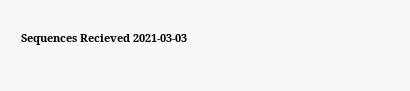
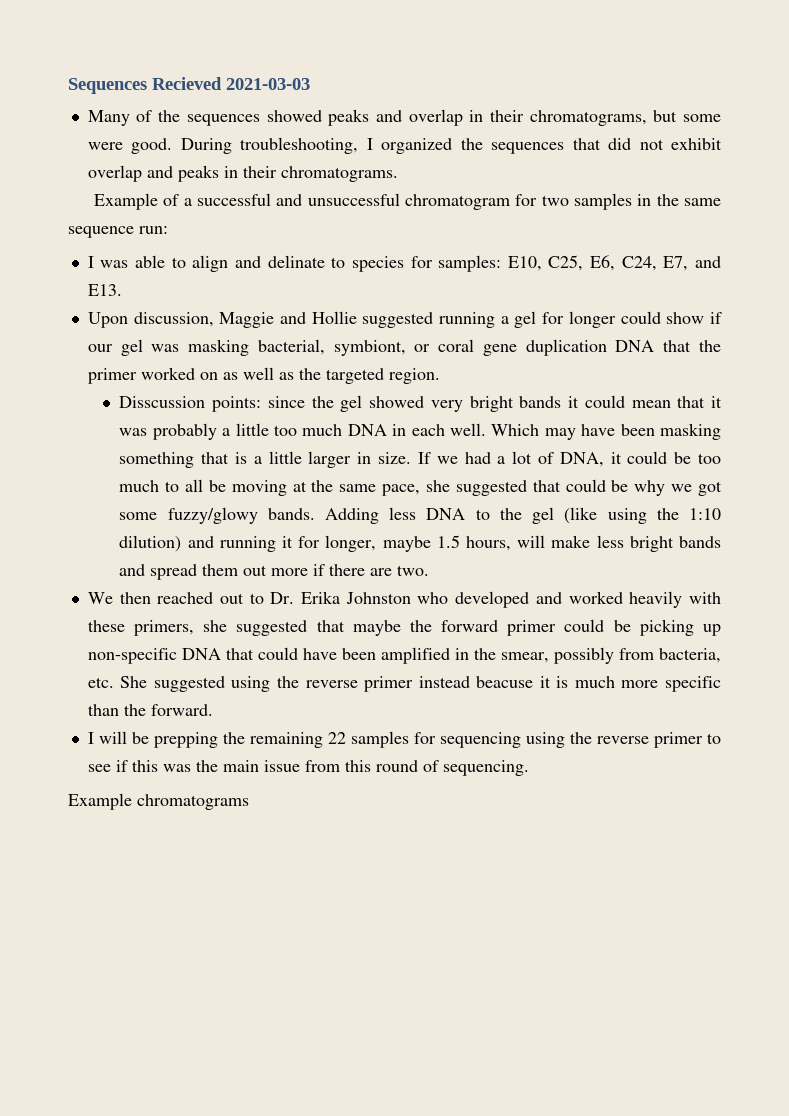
+ Many of the sequences showed peaks and overlap in their chromatograms, but some were good. During troubleshooting, I organized the sequences that did not exhibit overlap and peaks in their chromatograms.
+ Example of a successful and unsuccessful chromatogram for two samples in the same sequence run:
+ I was able to align and delinate to species for samples: E10, C25, E6, C24, E7, and E13.
+ Upon discussion, Maggie and Hollie suggested running a gel for longer could show if our gel was masking bacterial, symbiont, or coral gene duplication DNA that the primer worked on as well as the targeted region.
+ Disscussion points: since the gel showed very bright bands it could mean that it was probably a little too much DNA in each well. Which may have been masking something that is a little larger in size. If we had a lot of DNA, it could be too much to all be moving at the same pace, she suggested that could be why we got some fuzzy/glowy bands. Adding less DNA to the gel (like using the 1:10 dilution) and running it for longer, maybe 1.5 hours, will make less bright bands and spread them out more if there are two.
+ We then reached out to Dr. Erika Johnston who developed and worked heavily with these primers, she suggested that maybe the forward primer could be picking up non-specific DNA that could have been amplified in the smear, possibly from bacteria, etc. She suggested using the reverse primer instead beacuse it is much more specific than the forward.
+ I will be prepping the remaining 22 samples for sequencing using the reverse primer to see if this was the main issue from this round of sequencing.
+ Example chromatograms

